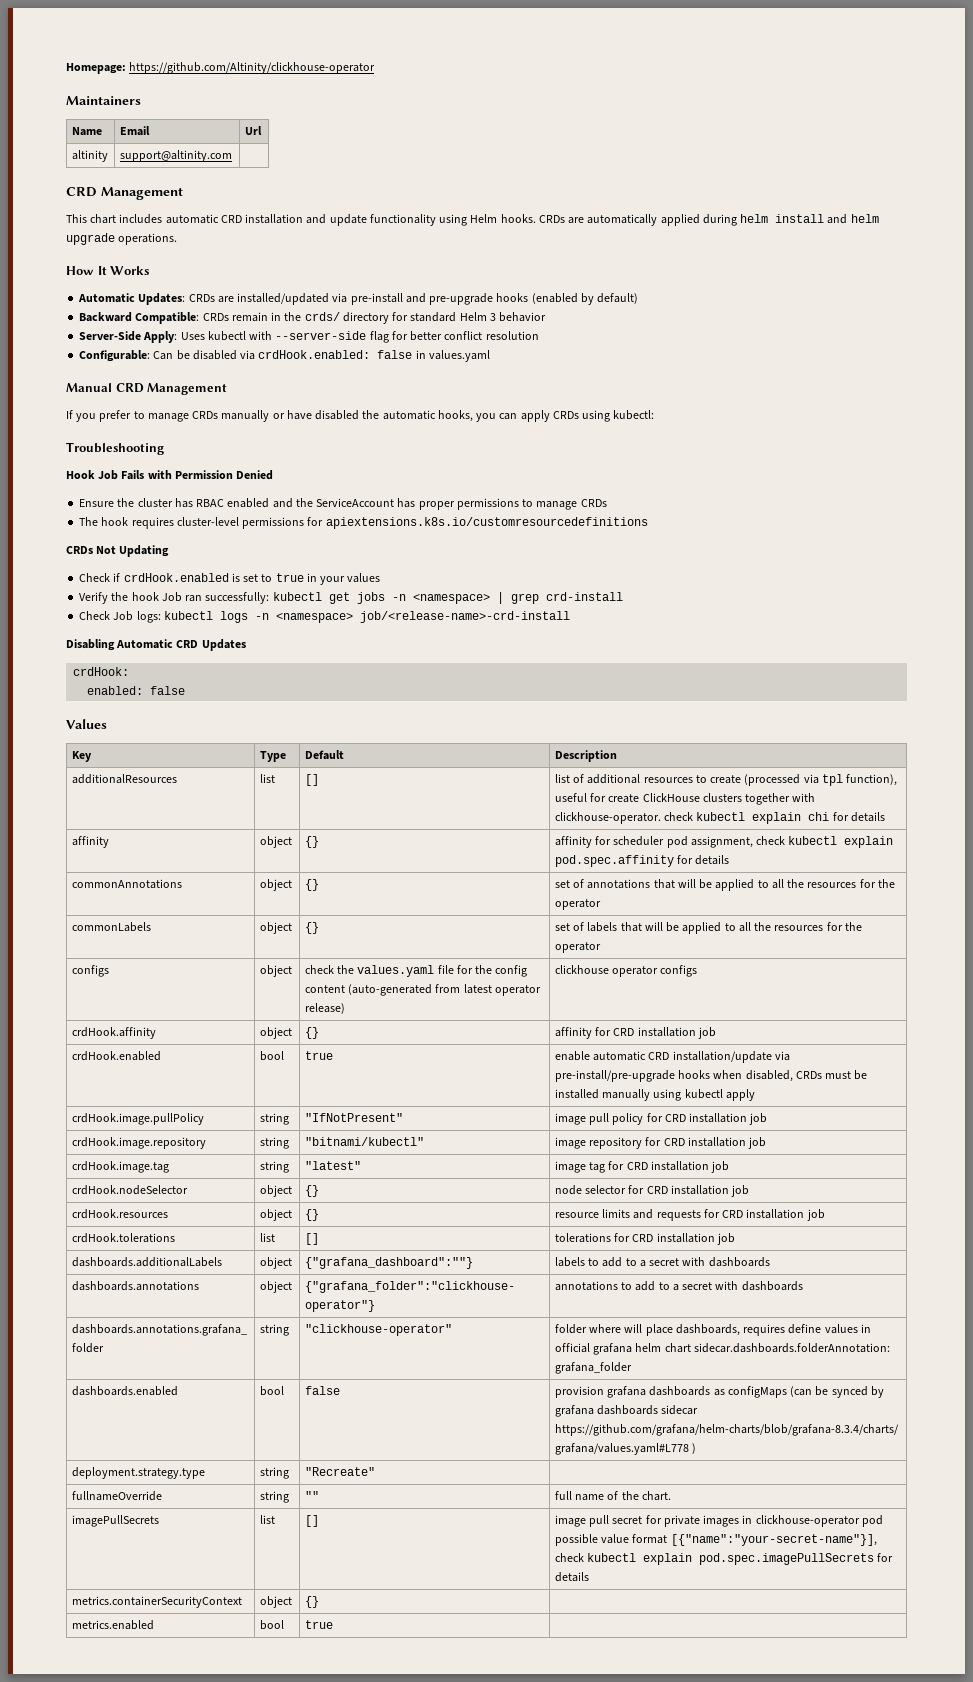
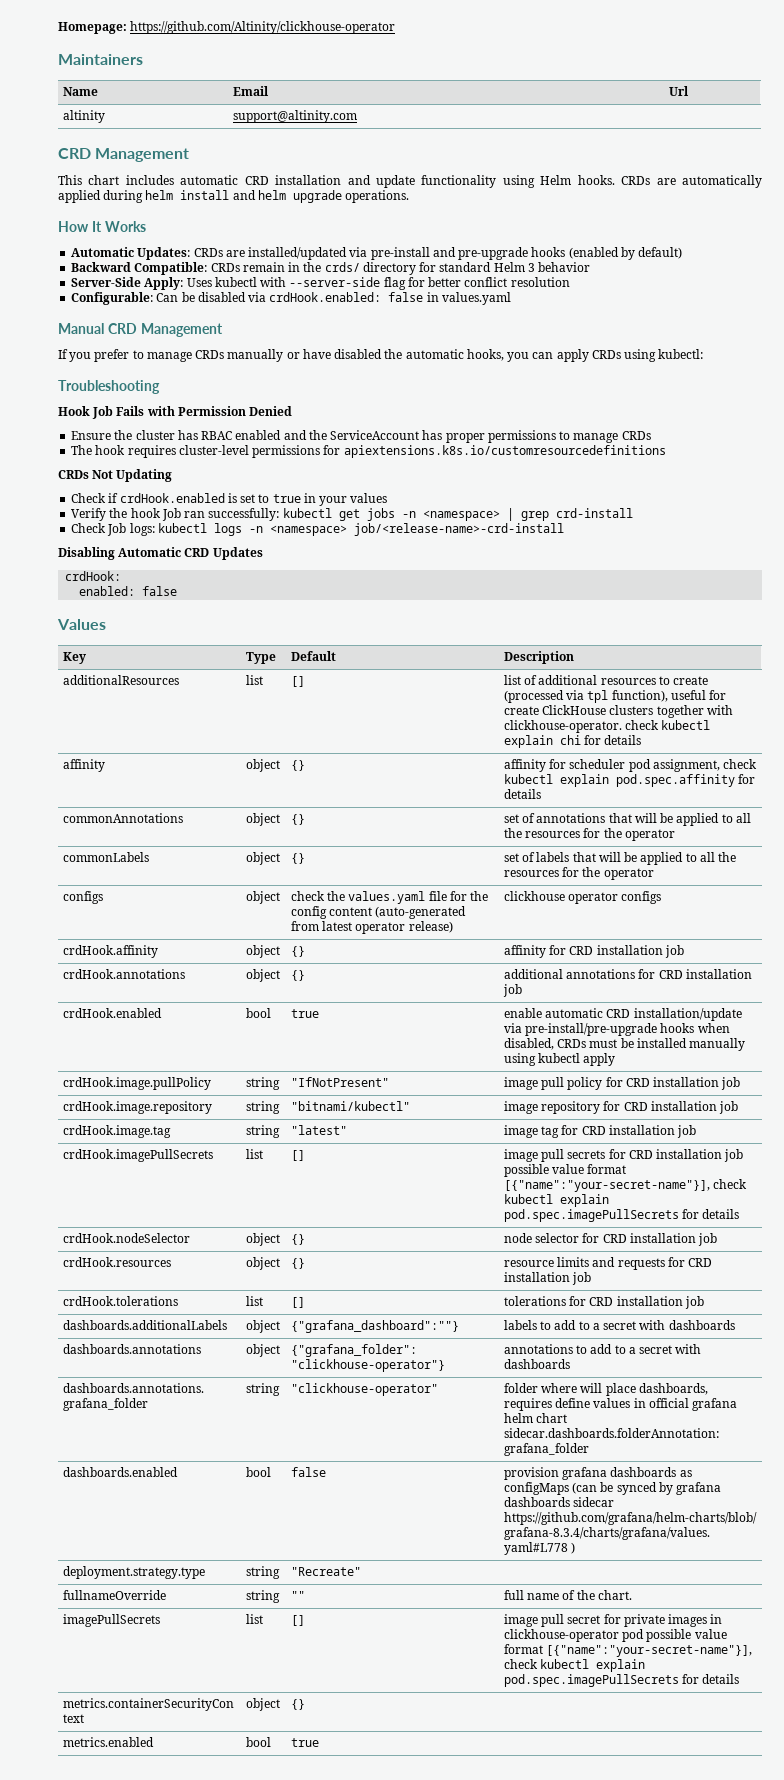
+ crdHook.annotations | object | {} | additional annotations for CRD installation job
+ crdHook.imagePullSecrets | list | [] | image pull secrets for CRD installation job possible value format [{"name":"your-secret-name"}], check kubectl explain pod.spec.imagePullSecrets for details

